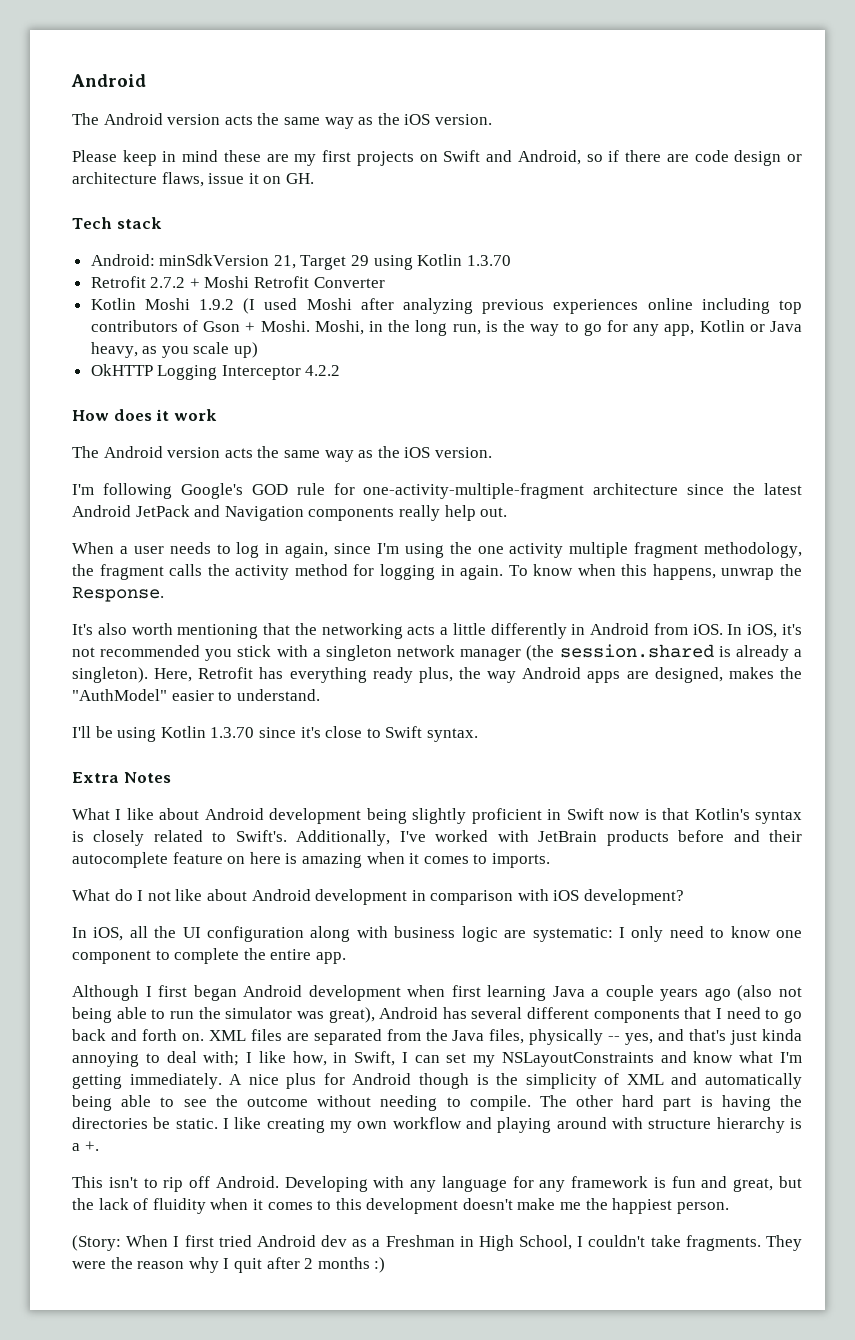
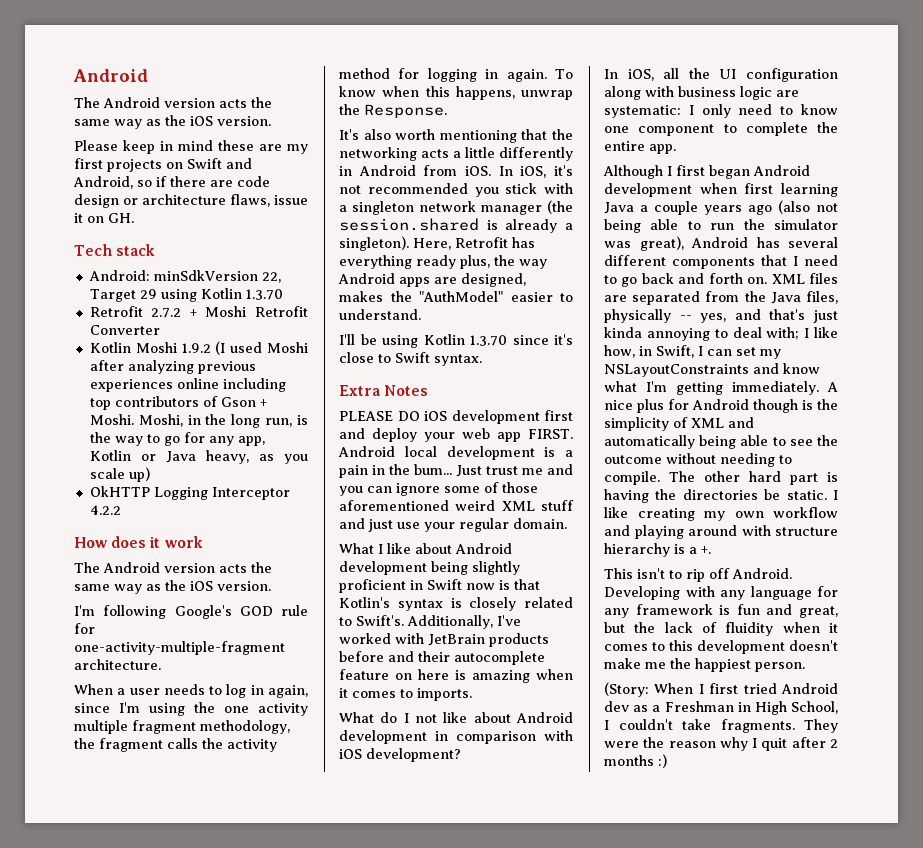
- Android: minSdkVersion 21, Target 29 using Kotlin 1.3.70
+ Android: minSdkVersion 22, Target 29 using Kotlin 1.3.70
- I'm following Google's GOD rule for one-activity-multiple-fragment architecture since the latest Android JetPack and Navigation components really help out.
+ I'm following Google's GOD rule for one-activity-multiple-fragment architecture.
+ PLEASE DO iOS development first and deploy your web app FIRST. Android local development is a pain in the bum... Just trust me and you can ignore some of those aforementioned weird XML stuff and just use your regular domain.

